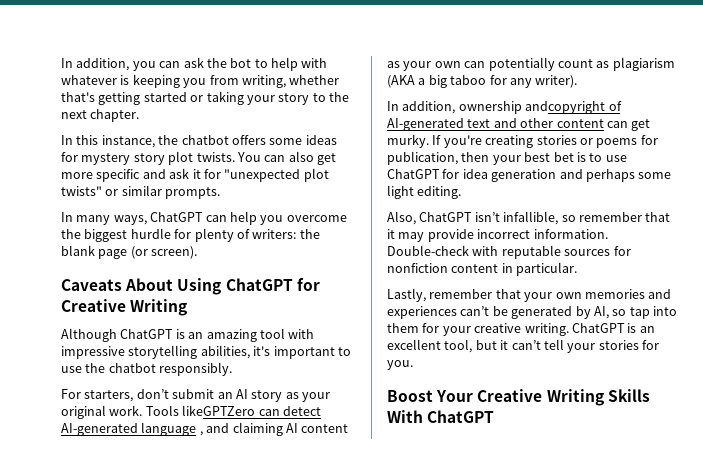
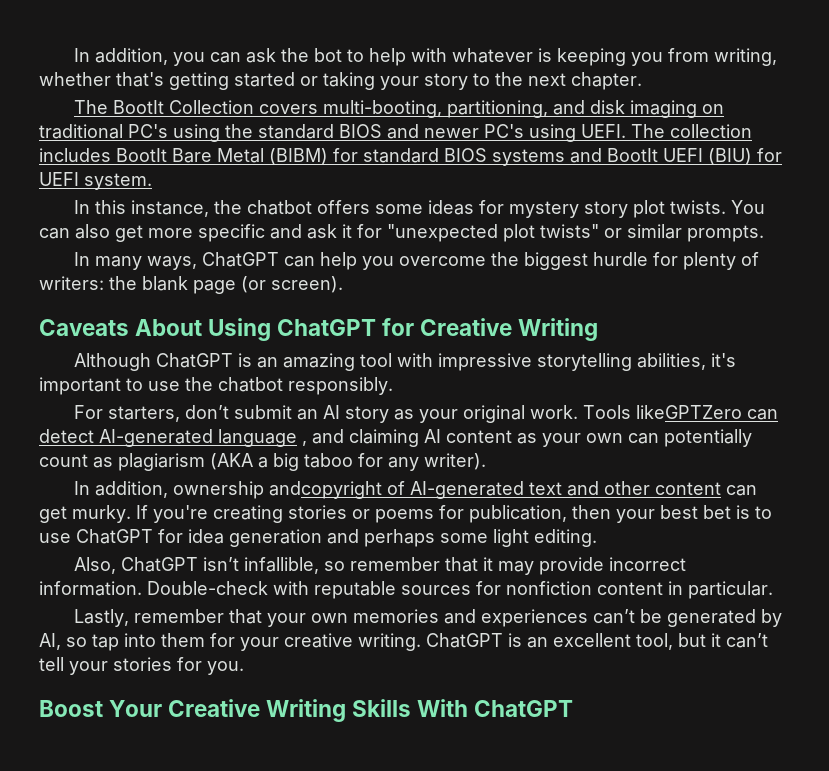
+ The BootIt Collection covers multi-booting, partitioning, and disk imaging on traditional PC's using the standard BIOS and newer PC's using UEFI. The collection includes BootIt Bare Metal (BIBM) for standard BIOS systems and BootIt UEFI (BIU) for UEFI system.

